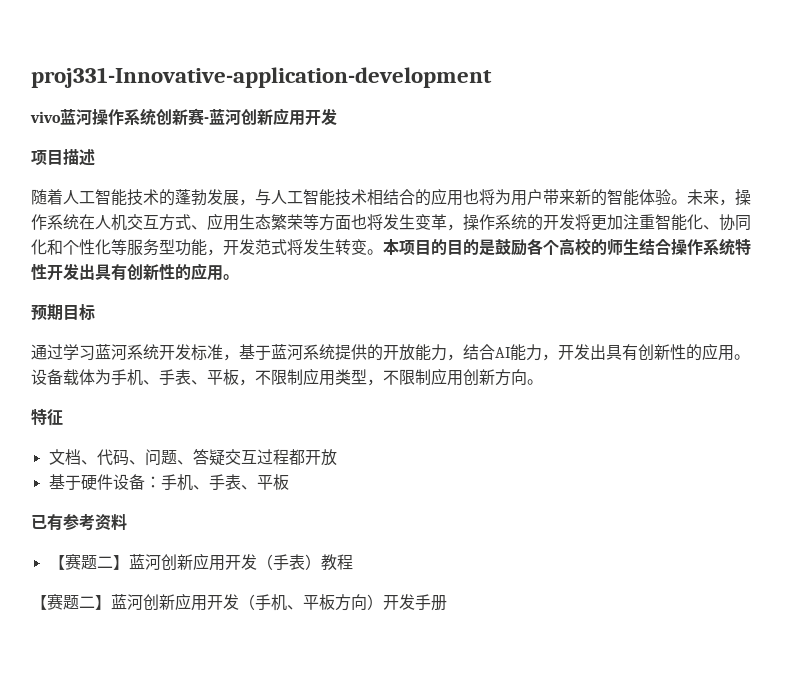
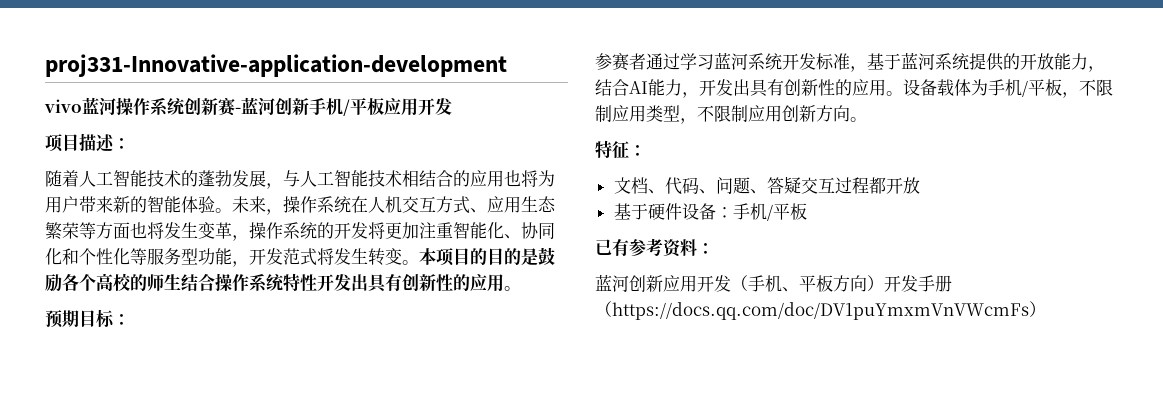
- vivo蓝河操作系统创新赛-蓝河创新应用开发
+ vivo蓝河操作系统创新赛-蓝河创新手机/平板应用开发
- 项目描述
+ 项目描述：
- 预期目标
- 通过学习蓝河系统开发标准，基于蓝河系统提供的开放能力，结合AI能力，开发出具有创新性的应用。
+ 预期目标：
+ 参赛者通过学习蓝河系统开发标准，基于蓝河系统提供的开放能力，结合AI能力，开发出具有创新性的应用。
- 设备载体为手机、手表、平板，不限制应用类型，不限制应用创新方向。
+ 设备载体为手机/平板，不限制应用类型，不限制应用创新方向。
- 特征
+ 特征：
- 基于硬件设备：手机、手表、平板
+ 基于硬件设备：手机/平板
- 已有参考资料
- 【赛题二】蓝河创新应用开发（手表）教程
- 【赛题二】蓝河创新应用开发（手机、平板方向）开发手册
+ 已有参考资料：
+ 蓝河创新应用开发（手机、平板方向）开发手册（https://docs.qq.com/doc/DV1puYmxmVnVWcmFs）

